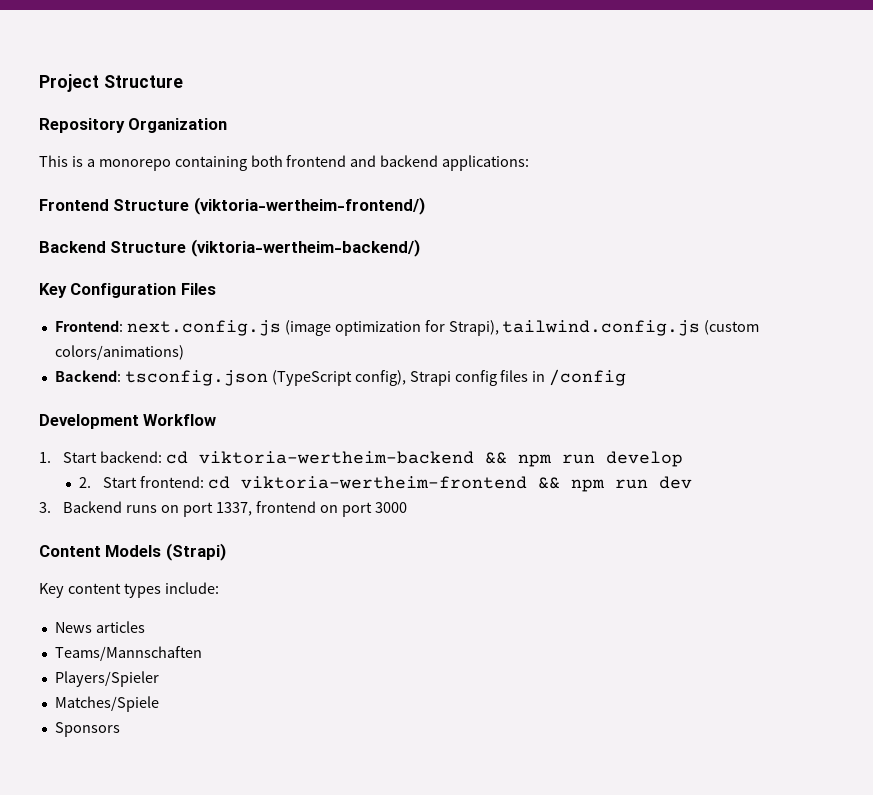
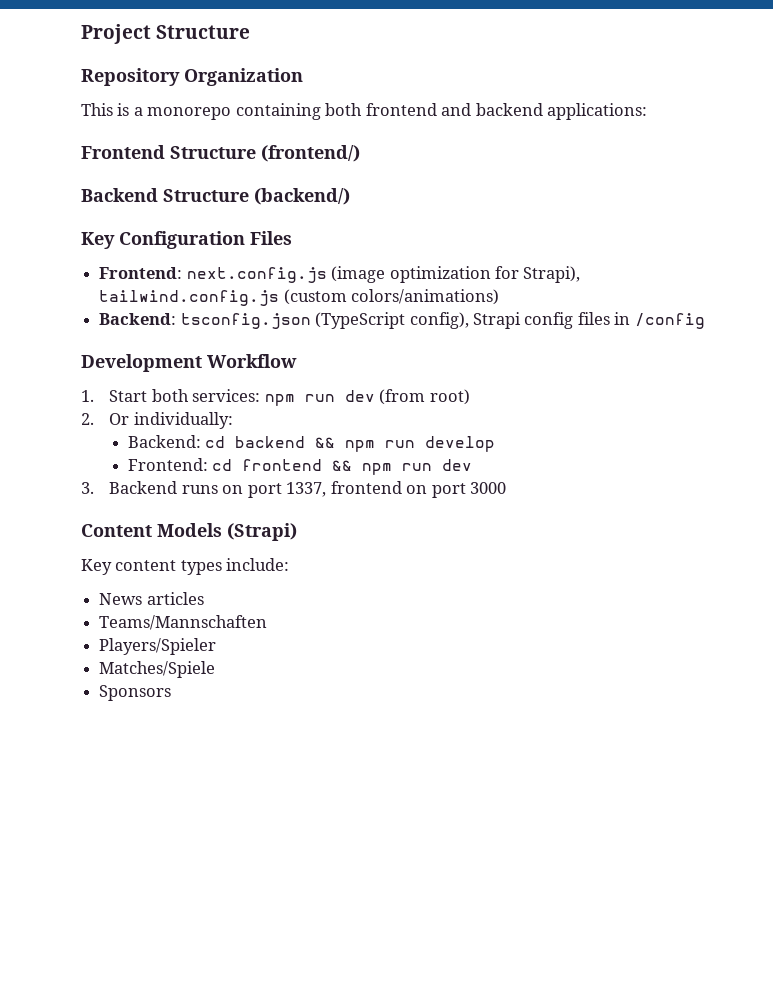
- Frontend Structure (viktoria-wertheim-frontend/)
+ Frontend Structure (frontend/)
- Backend Structure (viktoria-wertheim-backend/)
+ Backend Structure (backend/)
- 1. Start backend: cd viktoria-wertheim-backend && npm run develop
+ 1. Start both services: npm run dev (from root)
+ 2. Or individually:
+ Backend: cd backend && npm run develop
- 2. Start frontend: cd viktoria-wertheim-frontend && npm run dev
+ Frontend: cd frontend && npm run dev

